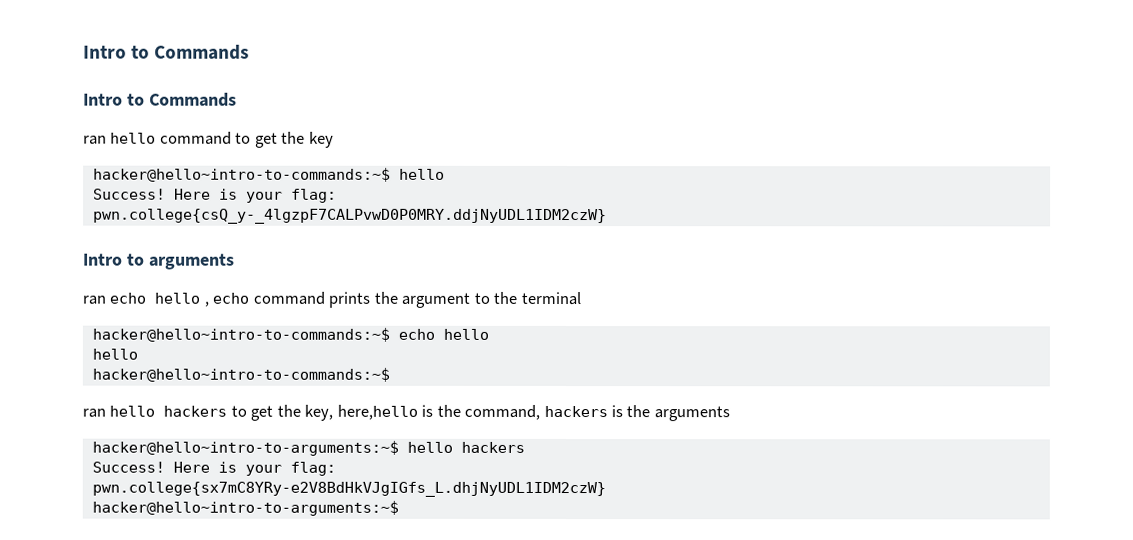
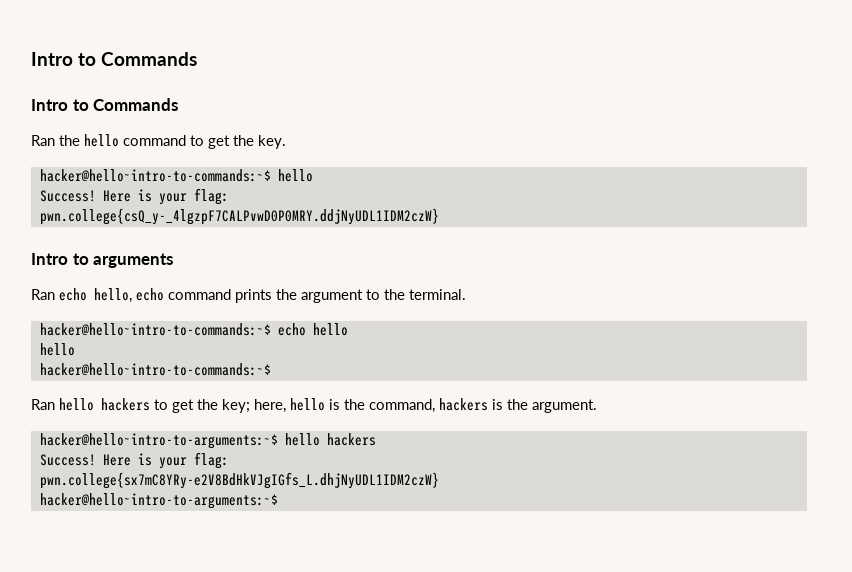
- ran hello command to get the key
+ Ran the hello command to get the key.
- ran echo hello , echo command prints the argument to the terminal
+ Ran echo hello, echo command prints the argument to the terminal.
- ran hello hackers to get the key, here,hello is the command, hackers is the arguments
+ Ran hello hackers to get the key; here, hello is the command, hackers is the argument.

